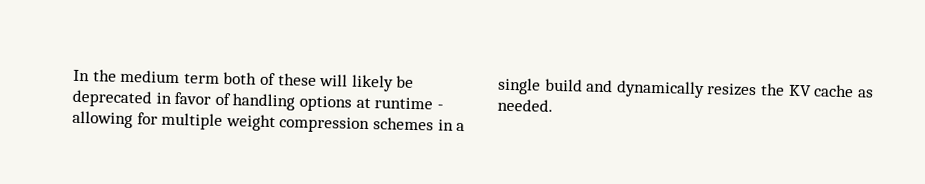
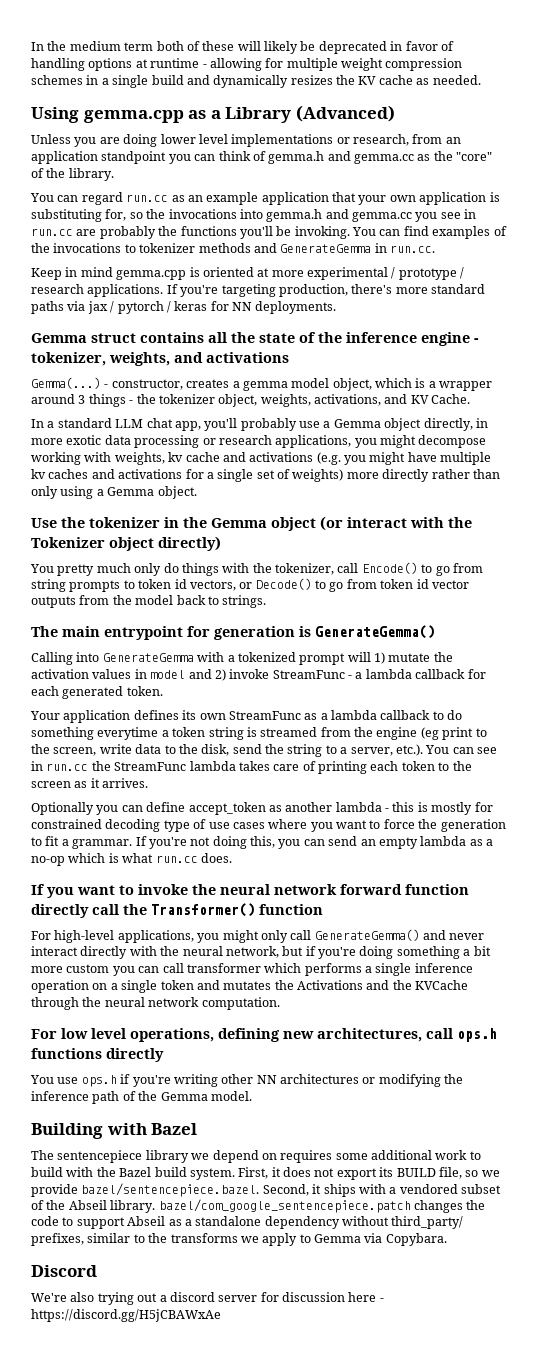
+ Using gemma.cpp as a Library (Advanced)
+ Unless you are doing lower level implementations or research, from an application standpoint you can think of gemma.h and gemma.cc as the "core" of the library.
+ You can regard run.cc as an example application that your own application is substituting for, so the invocations into gemma.h and gemma.cc you see in run.cc are probably the functions you'll be invoking. You can find examples of the invocations to tokenizer methods and GenerateGemma in run.cc.
+ Keep in mind gemma.cpp is oriented at more experimental / prototype / research applications. If you're targeting production, there's more standard paths via jax / pytorch / keras for NN deployments.
+ Gemma struct contains all the state of the inference engine - tokenizer, weights, and activations
+ Gemma(...) - constructor, creates a gemma model object, which is a wrapper around 3 things - the tokenizer object, weights, activations, and KV Cache.
+ In a standard LLM chat app, you'll probably use a Gemma object directly, in more exotic data processing or research applications, you might decompose working with weights, kv cache and activations (e.g. you might have multiple kv caches and activations for a single set of weights) more directly rather than only using a Gemma object.
+ Use the tokenizer in the Gemma object (or interact with the Tokenizer object directly)
+ You pretty much only do things with the tokenizer, call Encode() to go from string prompts to token id vectors, or Decode() to go from token id vector outputs from the model back to strings.
+ The main entrypoint for generation is GenerateGemma()
+ Calling into GenerateGemma with a tokenized prompt will 1) mutate the activation values in model and 2) invoke StreamFunc - a lambda callback for each generated token.
+ Your application defines its own StreamFunc as a lambda callback to do something everytime a token string is streamed from the engine (eg print to the screen, write data to the disk, send the string to a server, etc.). You can see in run.cc the StreamFunc lambda takes care of printing each token to the screen as it arrives.
+ Optionally you can define accept_token as another lambda - this is mostly for constrained decoding type of use cases where you want to force the generation to fit a grammar. If you're not doing this, you can send an empty lambda as a no-op which is what run.cc does.
+ If you want to invoke the neural network forward function directly call the Transformer() function
+ For high-level applications, you might only call GenerateGemma() and never interact directly with the neural network, but if you're doing something a bit more custom you can call transformer which performs a single inference operation on a single token and mutates the Activations and the KVCache through the neural network computation.
+ For low level operations, defining new architectures, call ops.h functions directly
+ You use ops.h if you're writing other NN architectures or modifying the inference path of the Gemma model.
+ Building with Bazel
+ The sentencepiece library we depend on requires some additional work to build with the Bazel build system. First, it does not export its BUILD file, so we provide bazel/sentencepiece.bazel. Second, it ships with a vendored subset of the Abseil library. bazel/com_google_sentencepiece.patch changes the code to support Abseil as a standalone dependency without third_party/ prefixes, similar to the transforms we apply to Gemma via Copybara.
+ Discord
+ We're also trying out a discord server for discussion here - https://discord.gg/H5jCBAWxAe

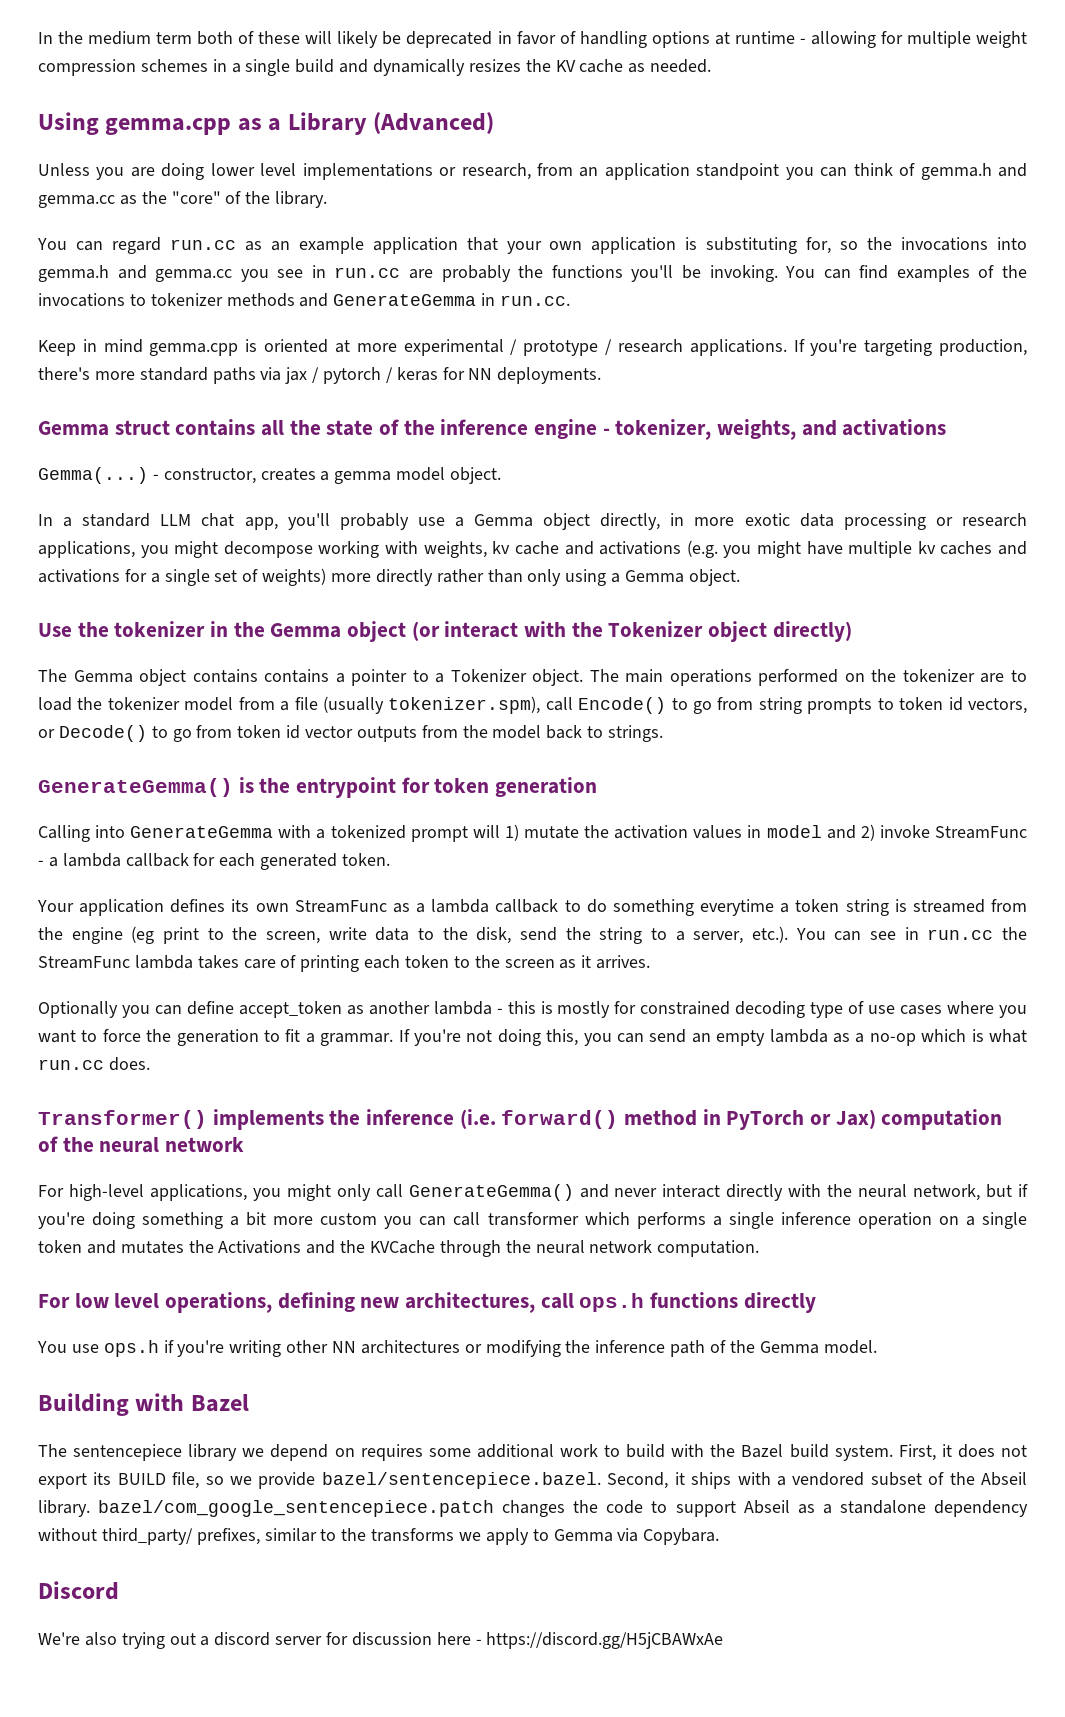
- - constructor, creates a gemma model object, which is a wrapper around 3 things - the tokenizer object, weights, activations, and KV Cache.
+ - constructor, creates a gemma model object.
- You pretty much only do things with the tokenizer, call Encode() to go from string prompts to token id vectors, or Decode() to go from token id vector outputs from the model back to strings.
+ The Gemma object contains contains a pointer to a Tokenizer object. The main operations performed on the tokenizer are to load the tokenizer model from a file (usually tokenizer.spm), call Encode() to go from string prompts to token id vectors, or Decode() to go from token id vector outputs from the model back to strings.
- The main entrypoint for generation is GenerateGemma()
+ GenerateGemma() is the entrypoint for token generation
- If you want to invoke the neural network forward function directly call the Transformer() function
+ Transformer() implements the inference (i.e. forward() method in PyTorch or Jax) computation of the neural network

